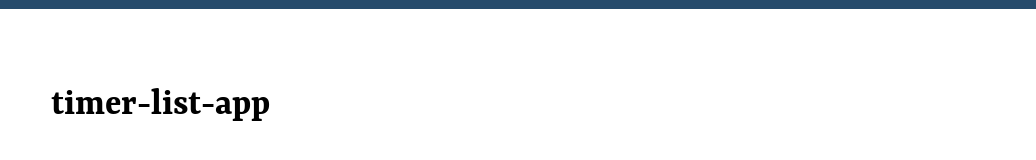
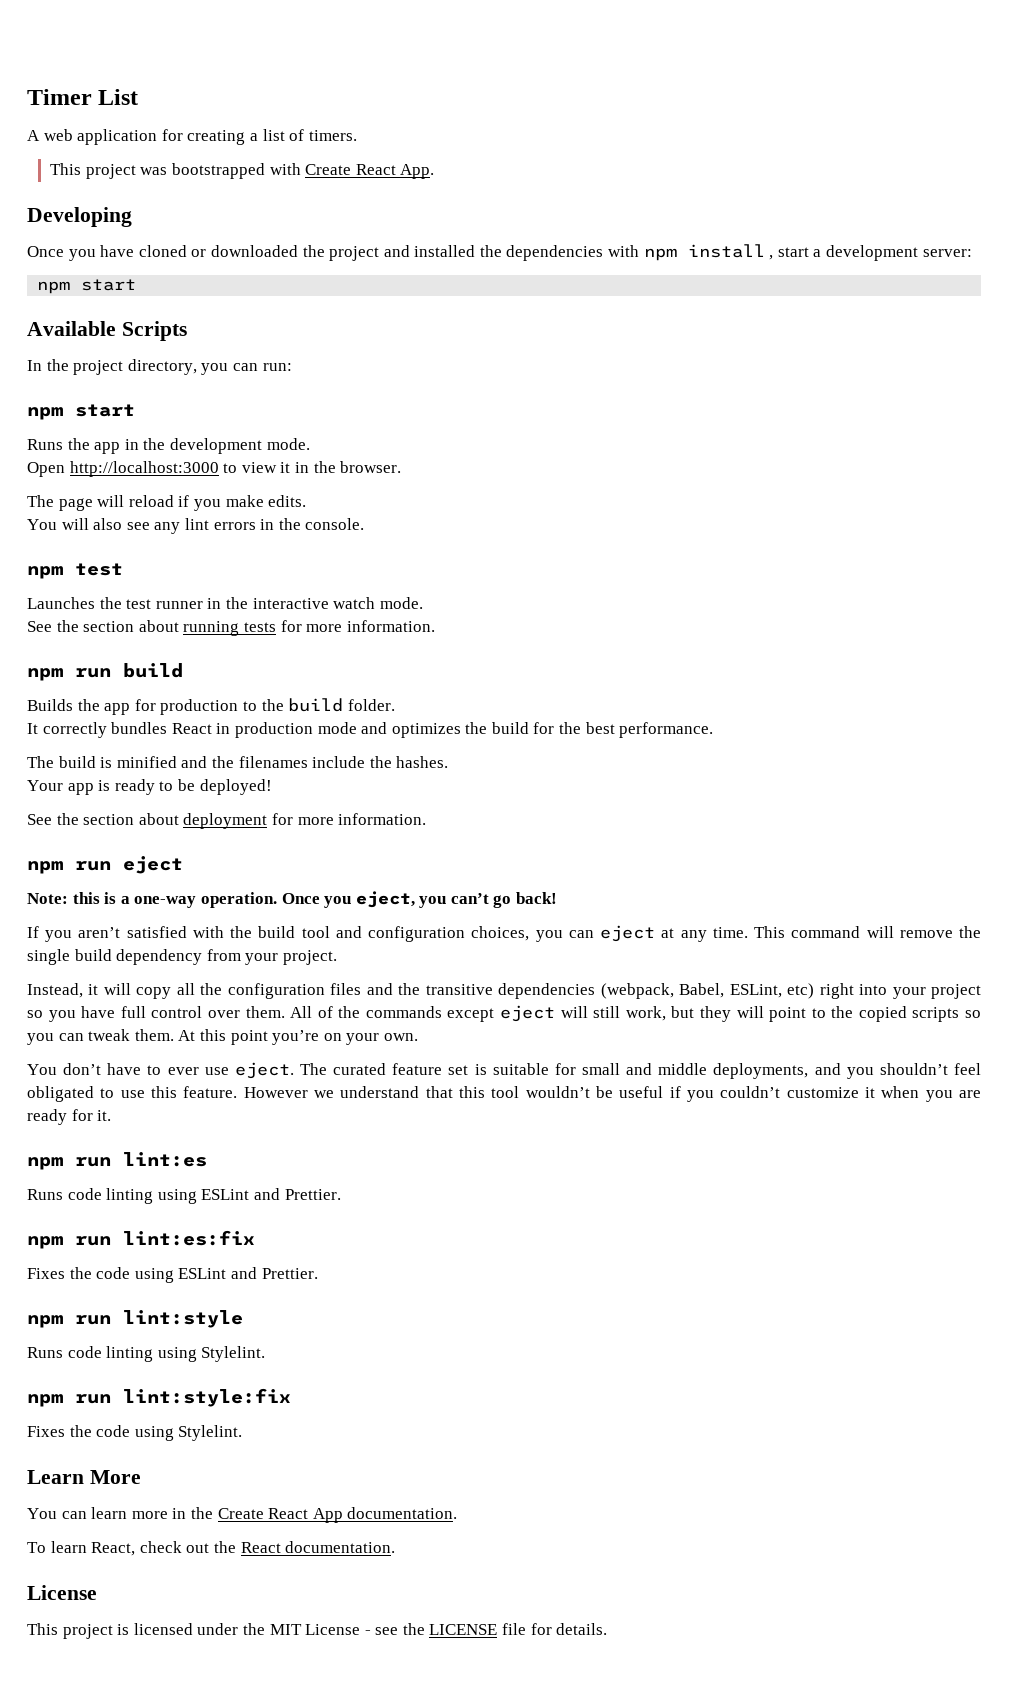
- timer-list-app
+ Timer List
+ A web application for creating a list of timers.
+ This project was bootstrapped with Create React App.
+ Developing
+ Once you have cloned or downloaded the project and installed the dependencies with npm install , start a development server:
+ npm start
+ Available Scripts
+ In the project directory, you can run:
+ npm start
+ Runs the app in the development mode.
+ Open http://localhost:3000 to view it in the browser.
+ The page will reload if you make edits.
+ You will also see any lint errors in the console.
+ npm test
+ Launches the test runner in the interactive watch mode.
+ See the section about running tests for more information.
+ npm run build
+ Builds the app for production to the build folder.
+ It correctly bundles React in production mode and optimizes the build for the best performance.
+ The build is minified and the filenames include the hashes.
+ Your app is ready to be deployed!
+ See the section about deployment for more information.
+ npm run eject
+ Note: this is a one-way operation. Once you eject, you can’t go back!
+ If you aren’t satisfied with the build tool and configuration choices, you can eject at any time. This command will remove the single build dependency from your project.
+ Instead, it will copy all the configuration files and the transitive dependencies (webpack, Babel, ESLint, etc) right into your project so you have full control over them. All of the commands except eject will still work, but they will point to the copied scripts so you can tweak them. At this point you’re on your own.
+ You don’t have to ever use eject. The curated feature set is suitable for small and middle deployments, and you shouldn’t feel obligated to use this feature. However we understand that this tool wouldn’t be useful if you couldn’t customize it when you are ready for it.
+ npm run lint:es
+ Runs code linting using ESLint and Prettier.
+ npm run lint:es:fix
+ Fixes the code using ESLint and Prettier.
+ npm run lint:style
+ Runs code linting using Stylelint.
+ npm run lint:style:fix
+ Fixes the code using Stylelint.
+ Learn More
+ You can learn more in the Create React App documentation.
+ To learn React, check out the React documentation.
+ License
+ This project is licensed under the MIT License - see the LICENSE file for details.

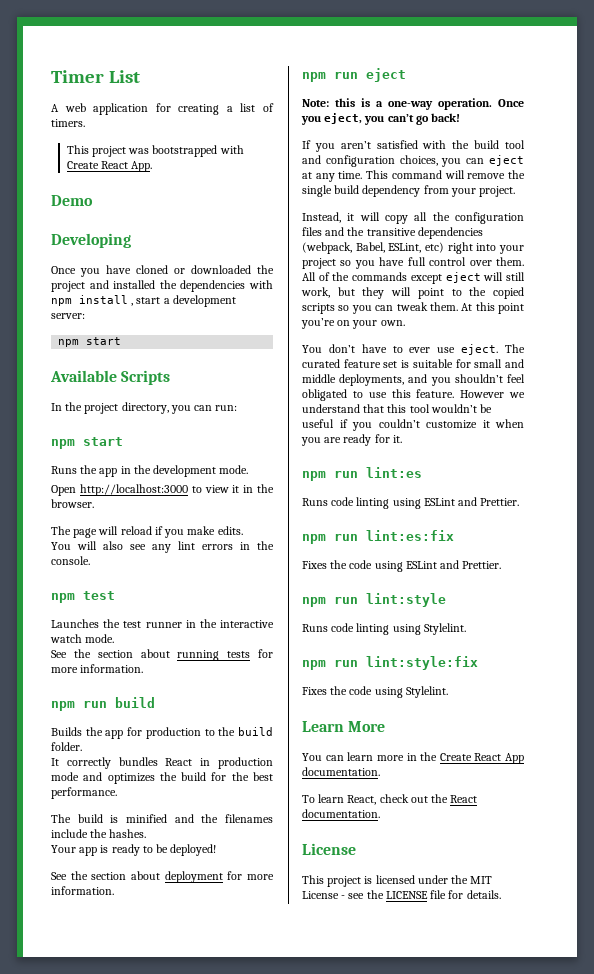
+ Demo

